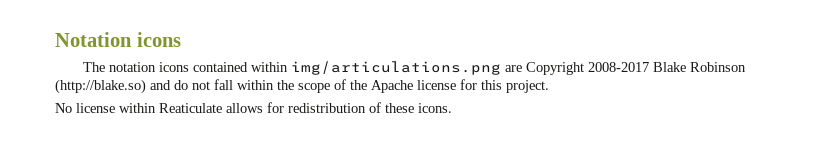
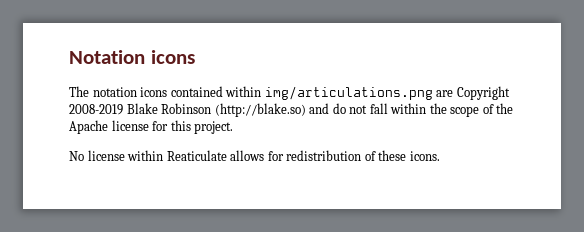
- The notation icons contained within img/articulations.png are Copyright 2008-2017 Blake Robinson (http://blake.so) and do not fall within the scope of the Apache license for this project.
+ The notation icons contained within img/articulations.png are Copyright 2008-2019 Blake Robinson (http://blake.so) and do not fall within the scope of the Apache license for this project.

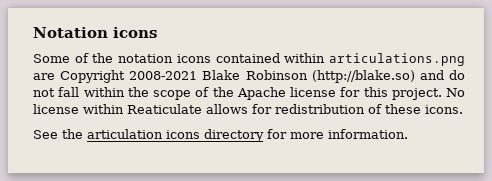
- The notation icons contained within img/articulations.png are Copyright 2008-2019 Blake Robinson (http://blake.so) and do not fall within the scope of the Apache license for this project.
- No license within Reaticulate allows for redistribution of these icons.
+ Some of the notation icons contained within articulations.png are Copyright 2008-2021 Blake Robinson (http://blake.so) and do not fall within the scope of the Apache license for this project. No license within Reaticulate allows for redistribution of these icons.
+ See the articulation icons directory for more information.

